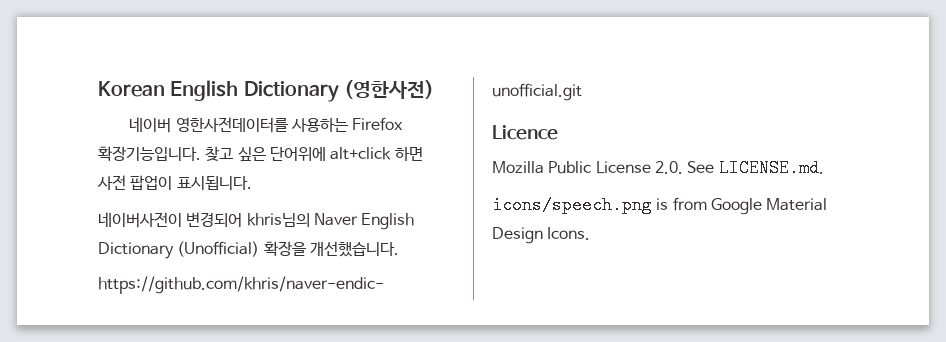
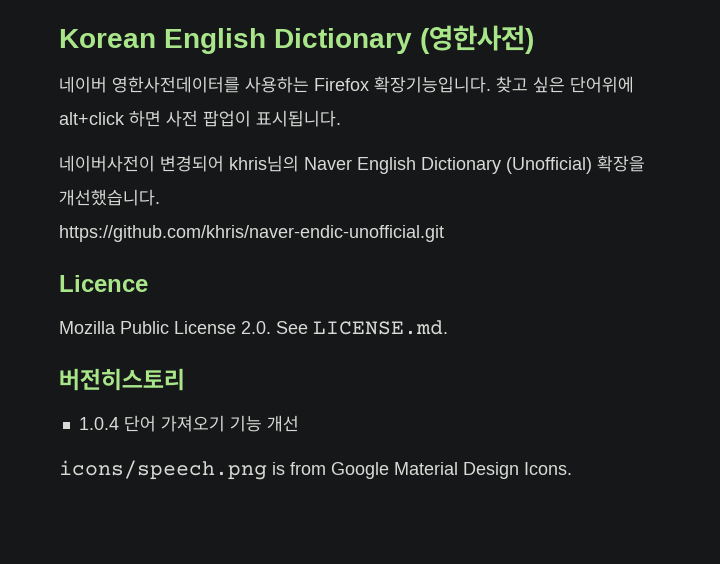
+ 버전히스토리
+ 1.0.4 단어 가져오기 기능 개선

